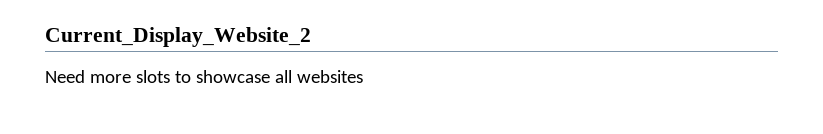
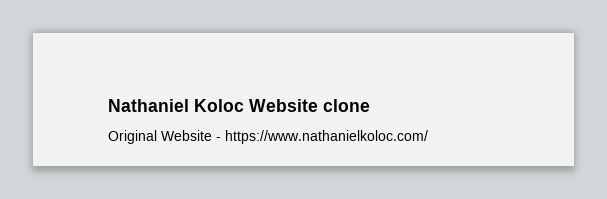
- Current_Display_Website_2
- Need more slots to showcase all websites
+ Nathaniel Koloc Website clone
+ Original Website - https://www.nathanielkoloc.com/

